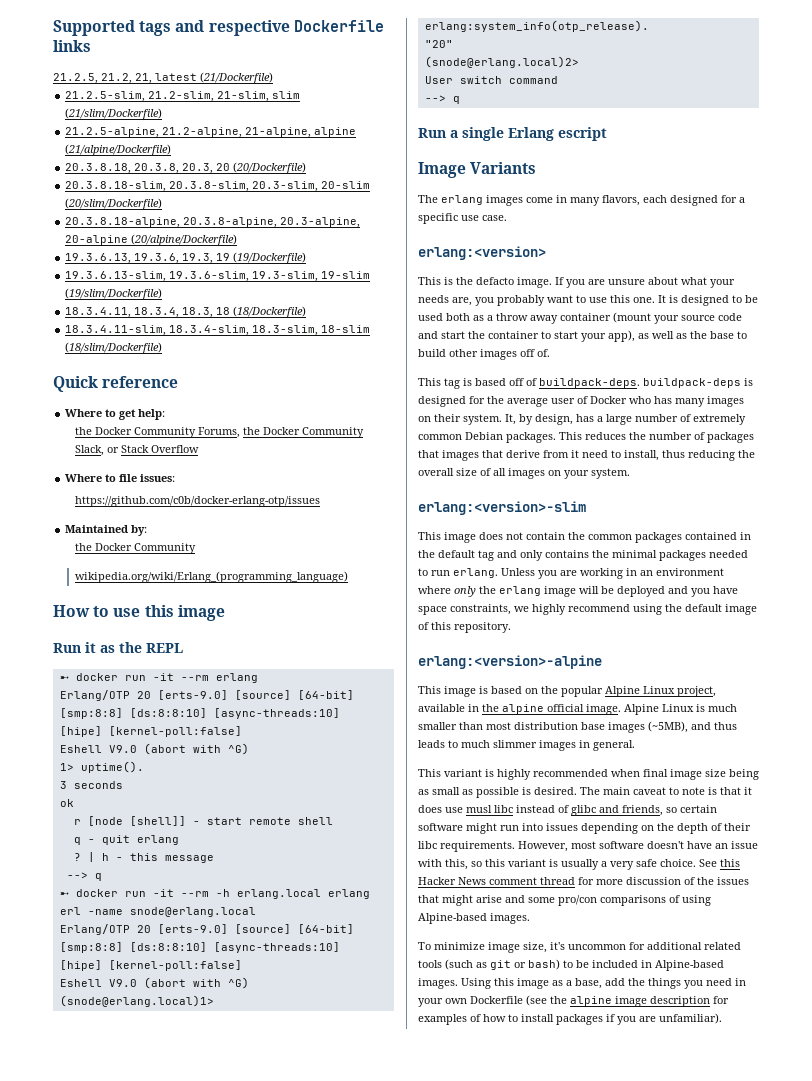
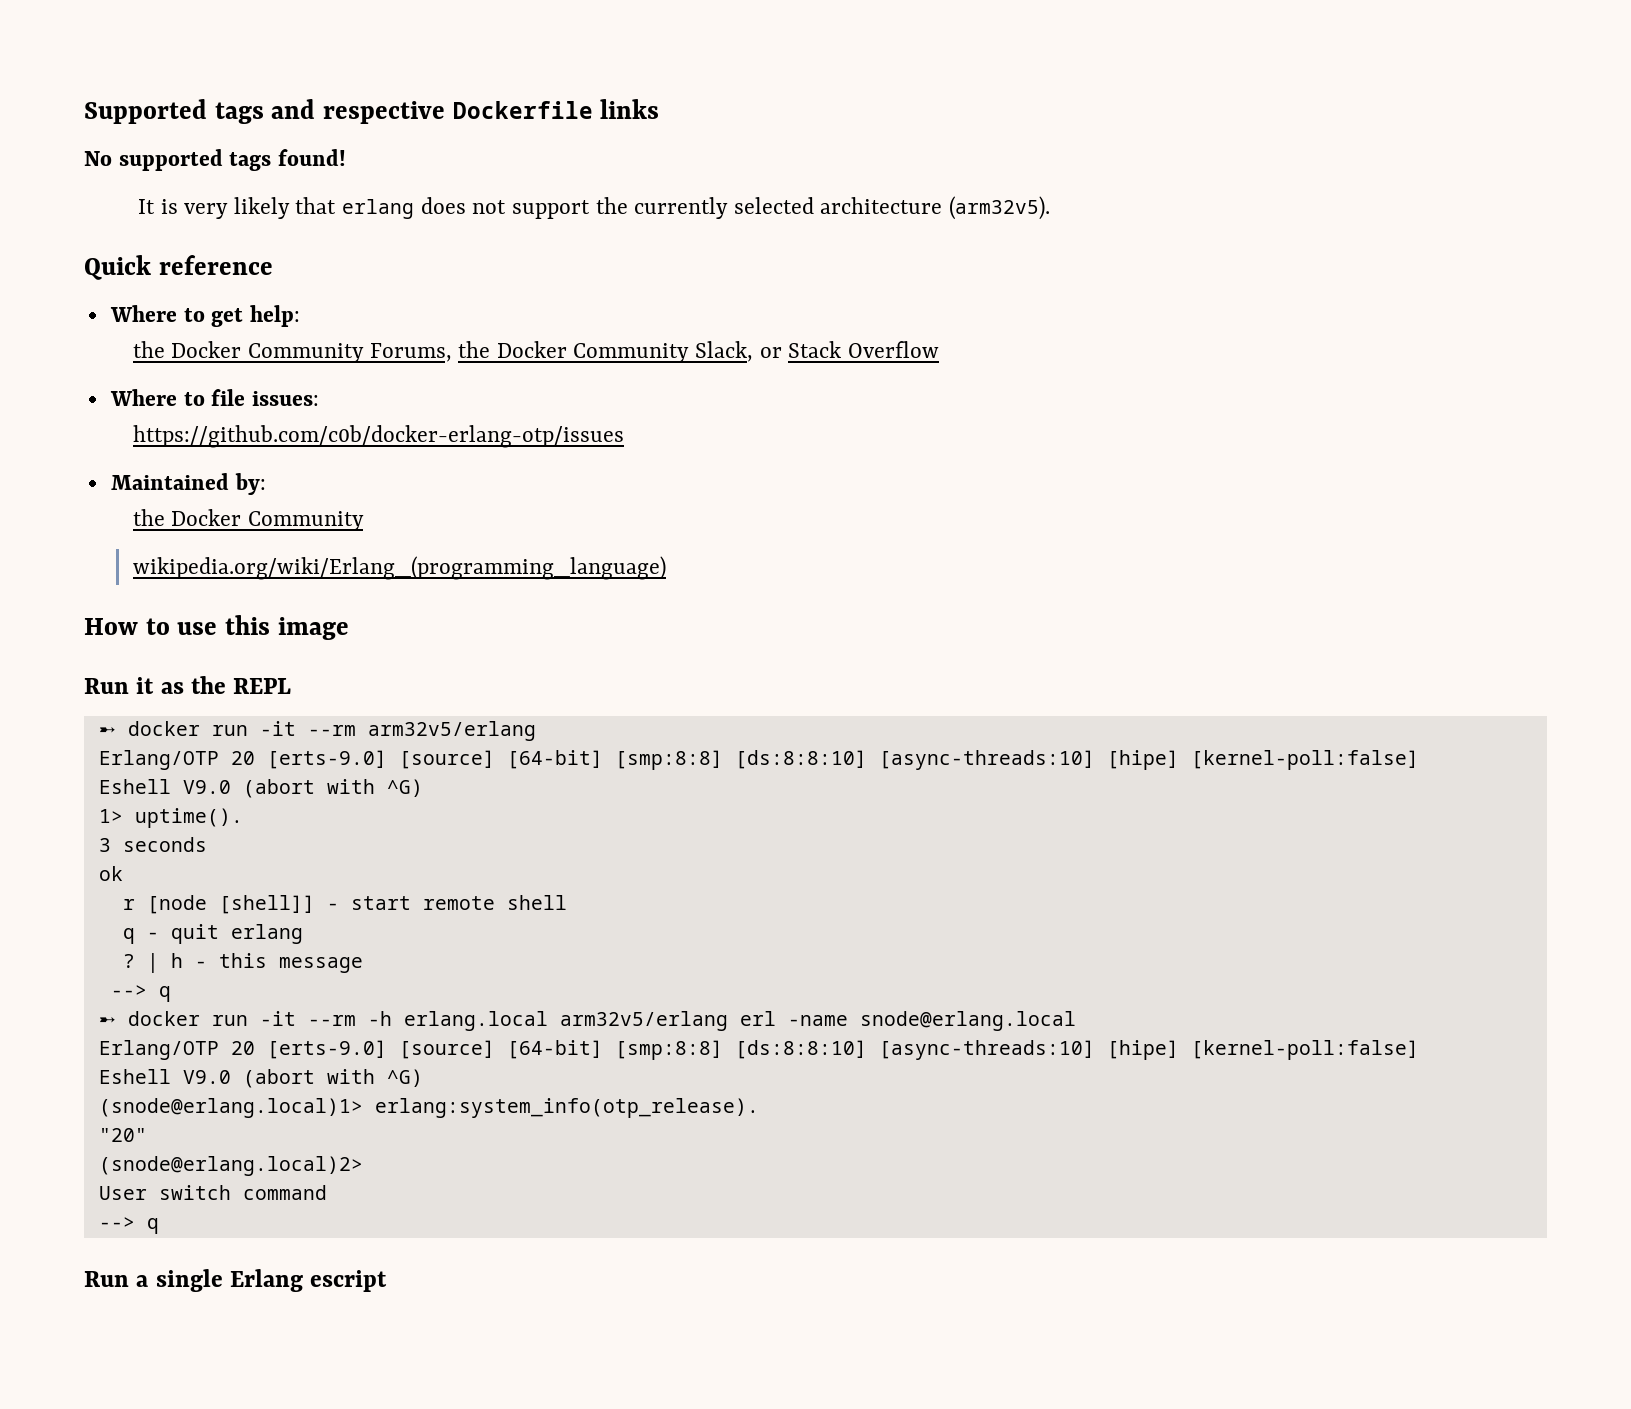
- 21.2.5, 21.2, 21, latest (21/Dockerfile)
- 21.2.5-slim, 21.2-slim, 21-slim, slim (21/slim/Dockerfile)
- 21.2.5-alpine, 21.2-alpine, 21-alpine, alpine (21/alpine/Dockerfile)
- 20.3.8.18, 20.3.8, 20.3, 20 (20/Dockerfile)
- 20.3.8.18-slim, 20.3.8-slim, 20.3-slim, 20-slim (20/slim/Dockerfile)
- 20.3.8.18-alpine, 20.3.8-alpine, 20.3-alpine, 20-alpine (20/alpine/Dockerfile)
- 19.3.6.13, 19.3.6, 19.3, 19 (19/Dockerfile)
- 19.3.6.13-slim, 19.3.6-slim, 19.3-slim, 19-slim (19/slim/Dockerfile)
- 18.3.4.11, 18.3.4, 18.3, 18 (18/Dockerfile)
- 18.3.4.11-slim, 18.3.4-slim, 18.3-slim, 18-slim (18/slim/Dockerfile)
+ No supported tags found!
+ It is very likely that erlang does not support the currently selected architecture (arm32v5).
- ➸ docker run -it --rm erlang
+ ➸ docker run -it --rm arm32v5/erlang
- ➸ docker run -it --rm -h erlang.local erlang erl -name snode@erlang.local
+ ➸ docker run -it --rm -h erlang.local arm32v5/erlang erl -name snode@erlang.local
- Image Variants
- The erlang images come in many flavors, each designed for a specific use case.
- erlang:<version>
- This is the defacto image. If you are unsure about what your needs are, you probably want to use this one. It is designed to be used both as a throw away container (mount your source code and start the container to start your app), as well as the base to build other images off of.
- This tag is based off of buildpack-deps. buildpack-deps is designed for the average user of Docker who has many images on their system. It, by design, has a large number of extremely common Debian packages. This reduces the number of packages that images that derive from it need to install, thus reducing the overall size of all images on your system.
- erlang:<version>-slim
- This image does not contain the common packages contained in the default tag and only contains the minimal packages needed to run erlang. Unless you are working in an environment where only the erlang image will be deployed and you have space constraints, we highly recommend using the default image of this repository.
- erlang:<version>-alpine
- This image is based on the popular Alpine Linux project, available in the alpine official image. Alpine Linux is much smaller than most distribution base images (~5MB), and thus leads to much slimmer images in general.
- This variant is highly recommended when final image size being as small as possible is desired. The main caveat to note is that it does use musl libc instead of glibc and friends, so certain software might run into issues depending on the depth of their libc requirements. However, most software doesn't have an issue with this, so this variant is usually a very safe choice. See this Hacker News comment thread for more discussion of the issues that might arise and some pro/con comparisons of using Alpine-based images.
- To minimize image size, it's uncommon for additional related tools (such as git or bash) to be included in Alpine-based images. Using this image as a base, add the things you need in your own Dockerfile (see the alpine image description for examples of how to install packages if you are unfamiliar).

